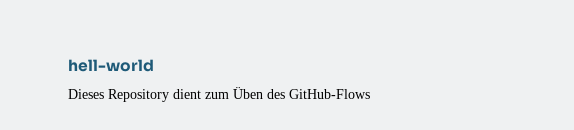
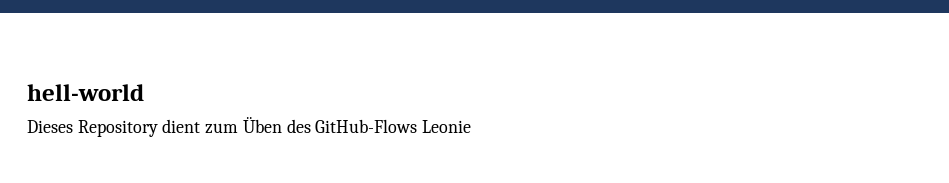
- Dieses Repository dient zum Üben des GitHub-Flows
+ Dieses Repository dient zum Üben des GitHub-Flows Leonie

